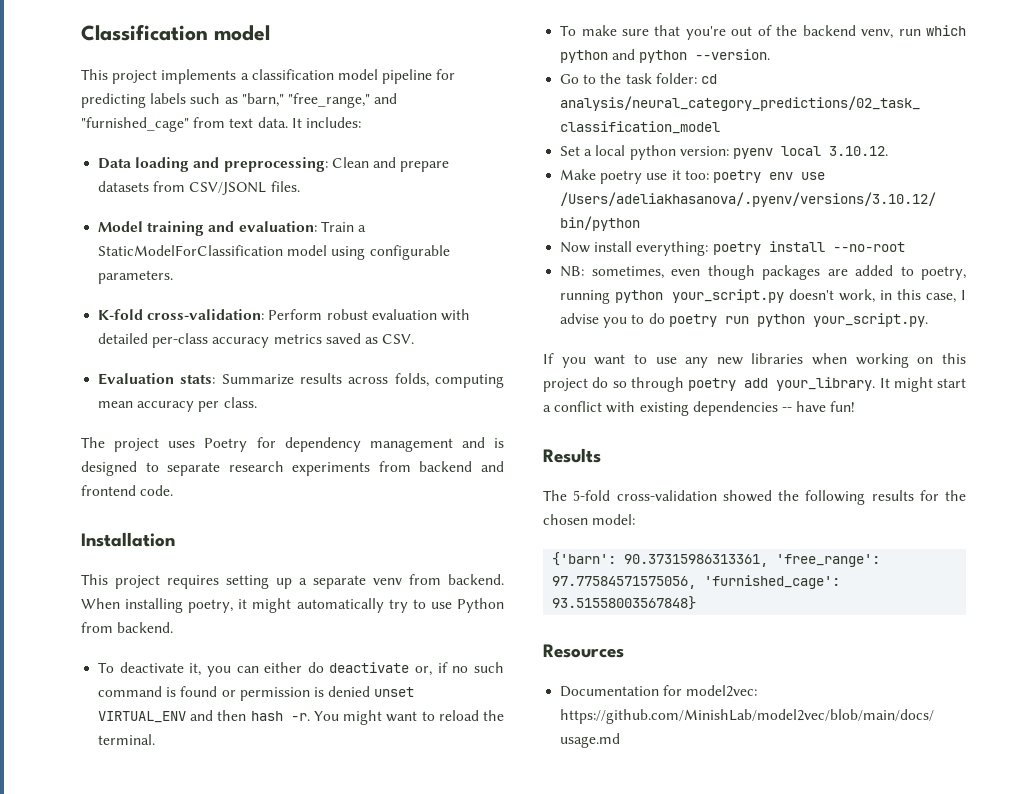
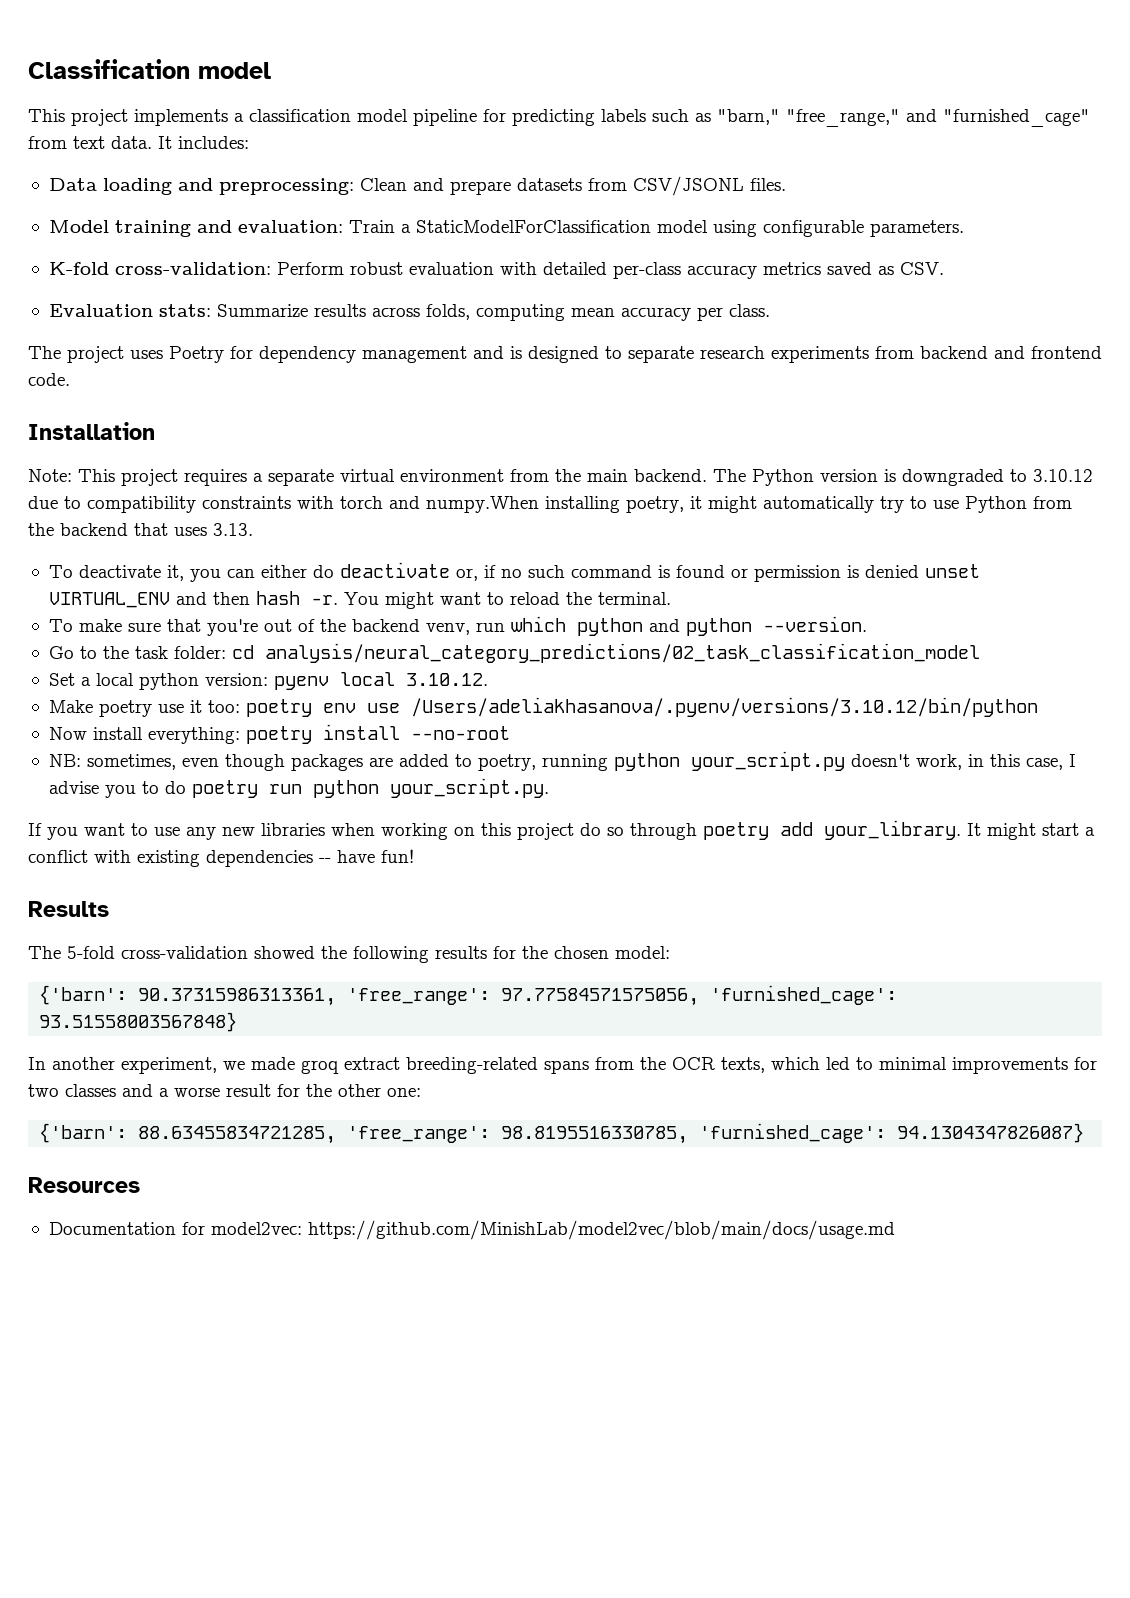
- This project requires setting up a separate venv from backend. When installing poetry, it might automatically try to use Python from backend.
+ Note: This project requires a separate virtual environment from the main backend. The Python version is downgraded to 3.10.12 due to compatibility constraints with torch and numpy.When installing poetry, it might automatically try to use Python from the backend that uses 3.13.
+ In another experiment, we made groq extract breeding-related spans from the OCR texts, which led to minimal improvements for two classes and a worse result for the other one:
+ {'barn': 88.63455834721285, 'free_range': 98.8195516330785, 'furnished_cage': 94.1304347826087}

